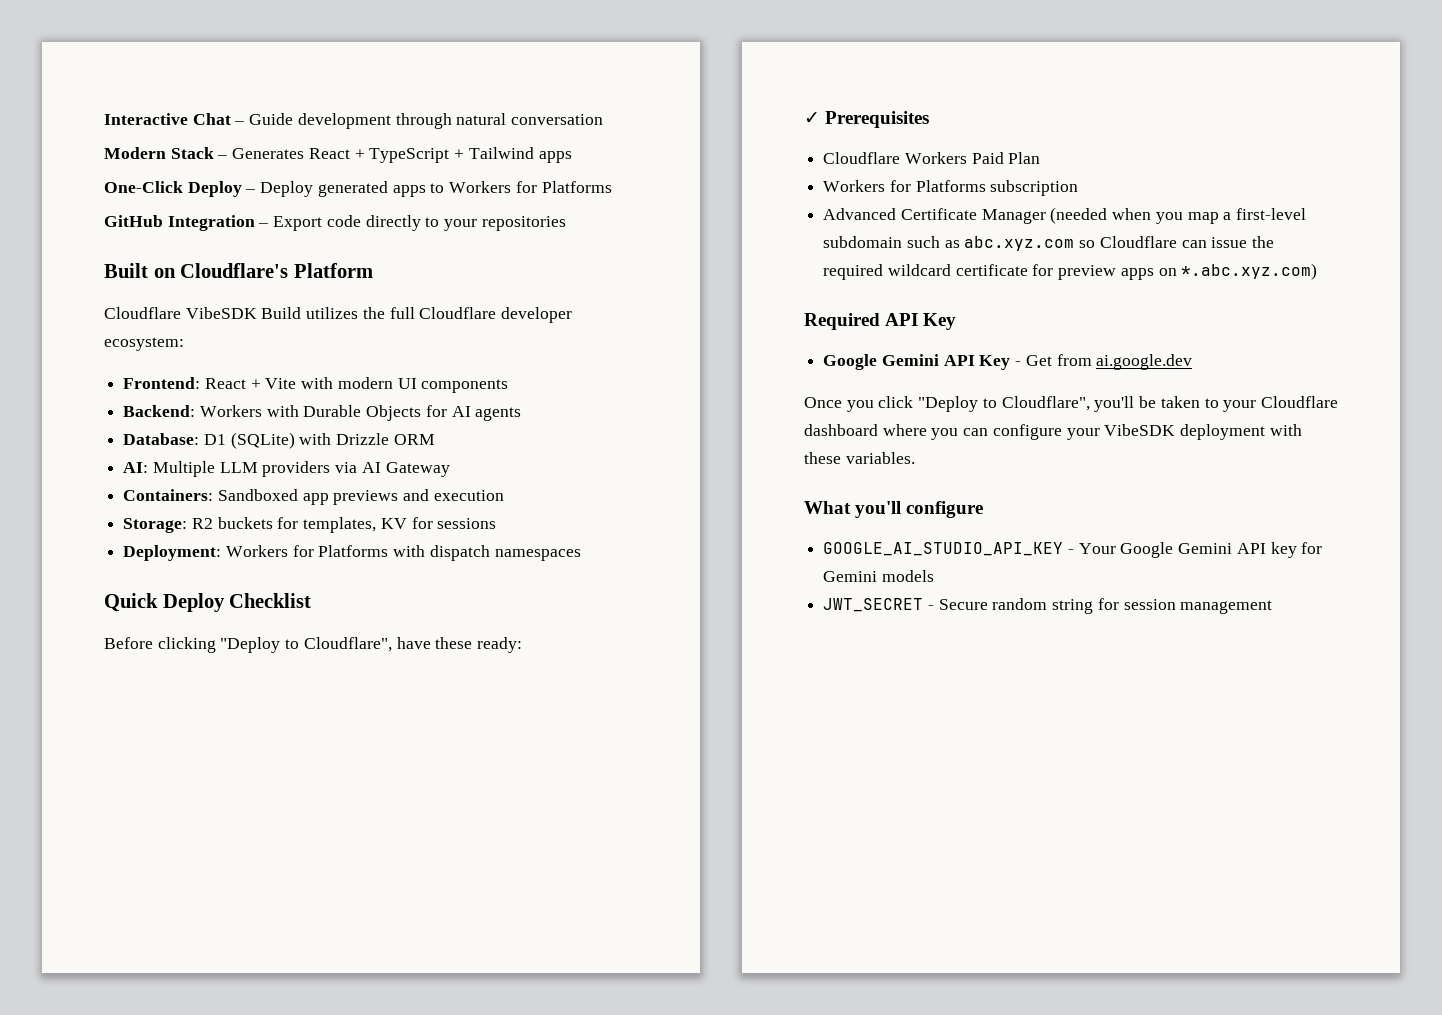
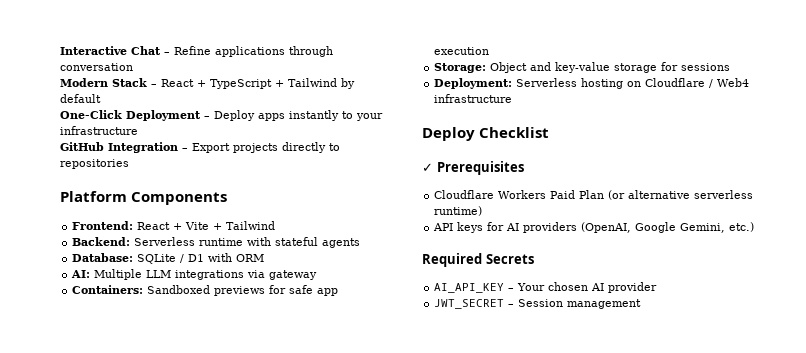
- Interactive Chat – Guide development through natural conversation
+ Interactive Chat – Refine applications through conversation
- Modern Stack – Generates React + TypeScript + Tailwind apps
+ Modern Stack – React + TypeScript + Tailwind by default
- One-Click Deploy – Deploy generated apps to Workers for Platforms
+ One-Click Deployment – Deploy apps instantly to your infrastructure
- GitHub Integration – Export code directly to your repositories
+ GitHub Integration – Export projects directly to repositories
- Built on Cloudflare's Platform
- Cloudflare VibeSDK Build utilizes the full Cloudflare developer ecosystem:
- Frontend: React + Vite with modern UI components
- Backend: Workers with Durable Objects for AI agents
- Database: D1 (SQLite) with Drizzle ORM
- AI: Multiple LLM providers via AI Gateway
- Containers: Sandboxed app previews and execution
- Storage: R2 buckets for templates, KV for sessions
- Deployment: Workers for Platforms with dispatch namespaces
- Quick Deploy Checklist
- Before clicking "Deploy to Cloudflare", have these ready:
+ Platform Components
+ Frontend: React + Vite + Tailwind
+ Backend: Serverless runtime with stateful agents
+ Database: SQLite / D1 with ORM
+ AI: Multiple LLM integrations via gateway
+ Containers: Sandboxed previews for safe app execution
+ Storage: Object and key-value storage for sessions
+ Deployment: Serverless hosting on Cloudflare / Web4 infrastructure
+ Deploy Checklist
- Cloudflare Workers Paid Plan
- Workers for Platforms subscription
- Advanced Certificate Manager (needed when you map a first-level subdomain such as abc.xyz.com so Cloudflare can issue the required wildcard certificate for preview apps on *.abc.xyz.com)
- Required API Key
- Google Gemini API Key - Get from ai.google.dev
- Once you click "Deploy to Cloudflare", you'll be taken to your Cloudflare dashboard where you can configure your VibeSDK deployment with these variables.
- What you'll configure
- GOOGLE_AI_STUDIO_API_KEY - Your Google Gemini API key for Gemini models
- JWT_SECRET - Secure random string for session management
+ Cloudflare Workers Paid Plan (or alternative serverless runtime)
+ API keys for AI providers (OpenAI, Google Gemini, etc.)
+ Required Secrets
+ AI_API_KEY – Your chosen AI provider
+ JWT_SECRET – Session management

